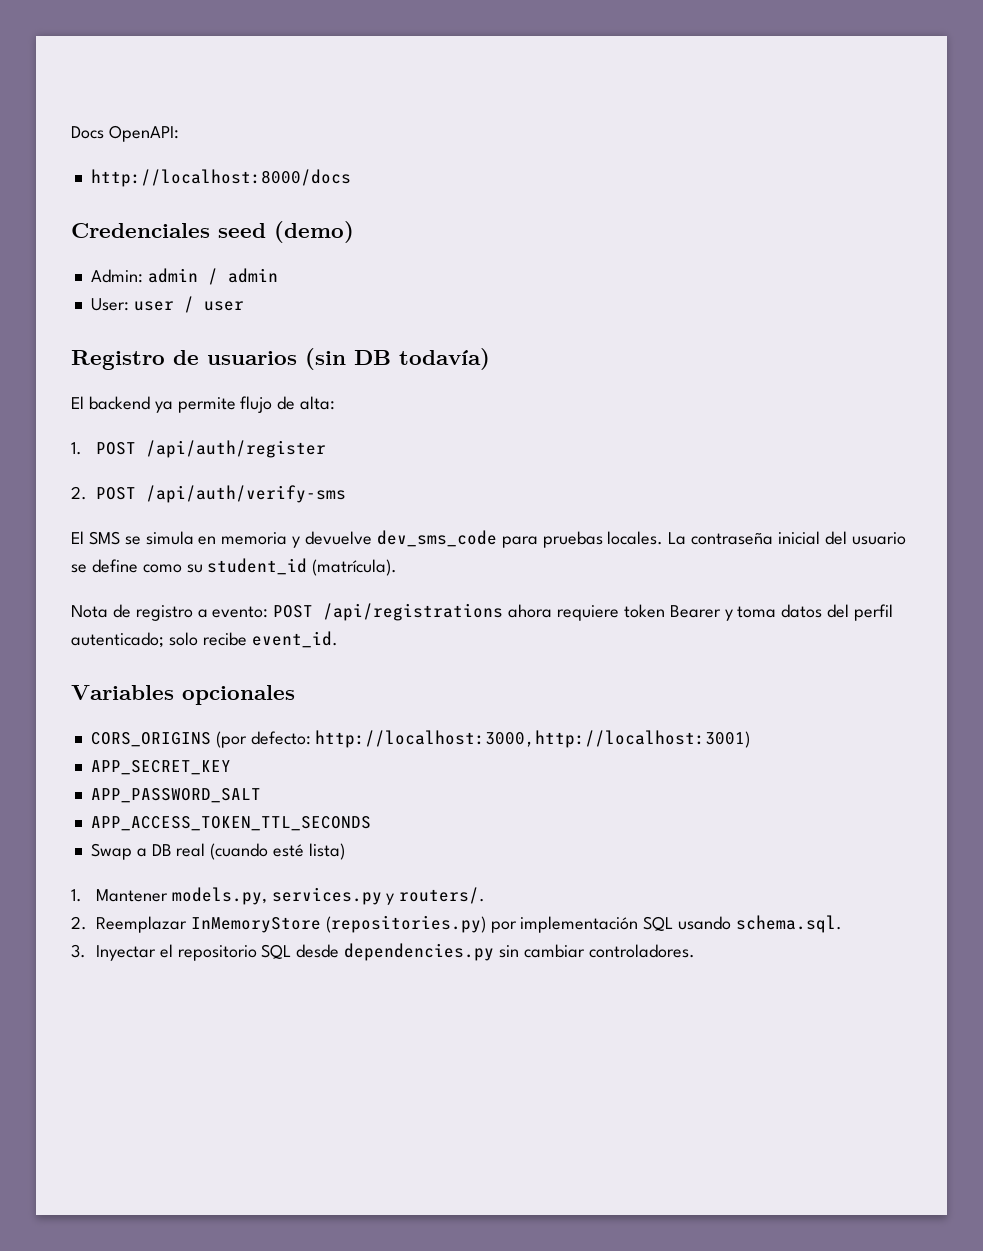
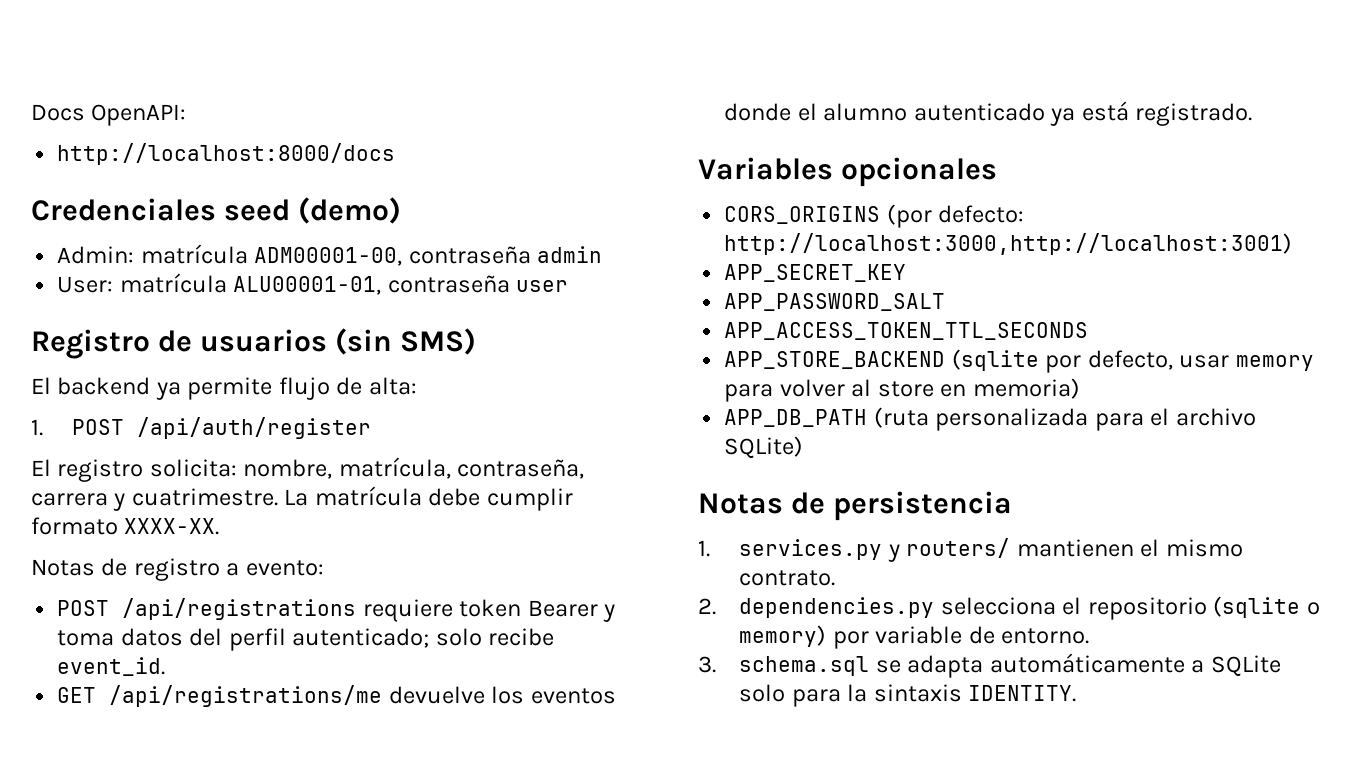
- Admin: admin / admin
+ Admin: matrícula ADM00001-00, contraseña admin
- User: user / user
+ User: matrícula ALU00001-01, contraseña user
- Registro de usuarios (sin DB todavía)
+ Registro de usuarios (sin SMS)
- 2. POST /api/auth/verify-sms
- El SMS se simula en memoria y devuelve dev_sms_code para pruebas locales. La contraseña inicial del usuario se define como su student_id (matrícula).
- Nota de registro a evento: POST /api/registrations ahora requiere token Bearer y toma datos del perfil autenticado; solo recibe event_id.
+ El registro solicita: nombre, matrícula, contraseña, carrera y cuatrimestre. La matrícula debe cumplir formato XXXX-XX.
+ Notas de registro a evento:
+ POST /api/registrations requiere token Bearer y toma datos del perfil autenticado; solo recibe event_id.
+ GET /api/registrations/me devuelve los eventos donde el alumno autenticado ya está registrado.
- Swap a DB real (cuando esté lista)
- 1. Mantener models.py, services.py y routers/.
- 2. Reemplazar InMemoryStore (repositories.py) por implementación SQL usando schema.sql.
- 3. Inyectar el repositorio SQL desde dependencies.py sin cambiar controladores.
+ APP_STORE_BACKEND (sqlite por defecto, usar memory para volver al store en memoria)
+ APP_DB_PATH (ruta personalizada para el archivo SQLite)
+ Notas de persistencia
+ 1. services.py y routers/ mantienen el mismo contrato.
+ 2. dependencies.py selecciona el repositorio (sqlite o memory) por variable de entorno.
+ 3. schema.sql se adapta automáticamente a SQLite solo para la sintaxis IDENTITY.

